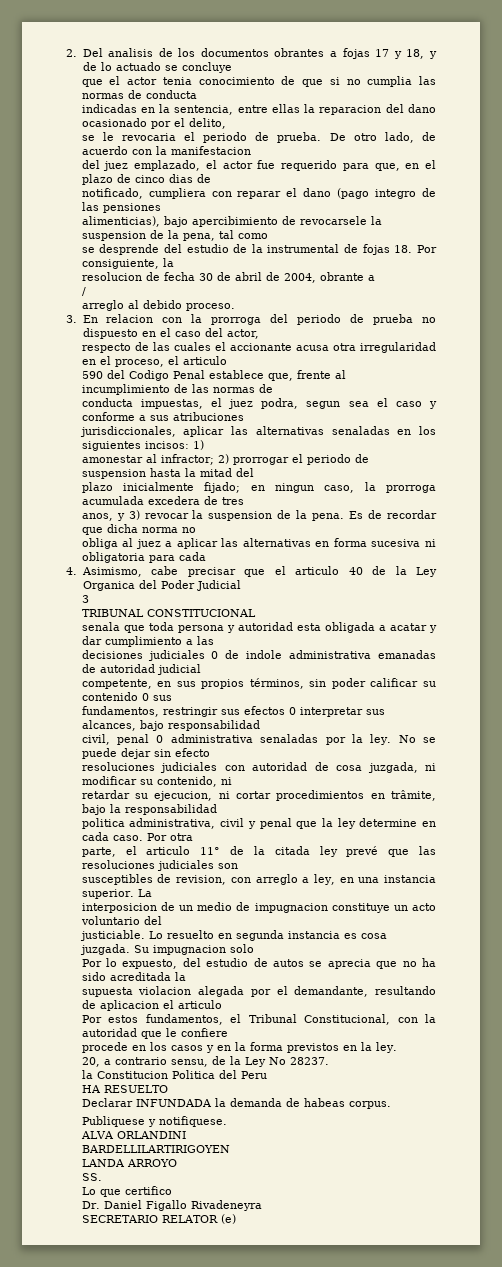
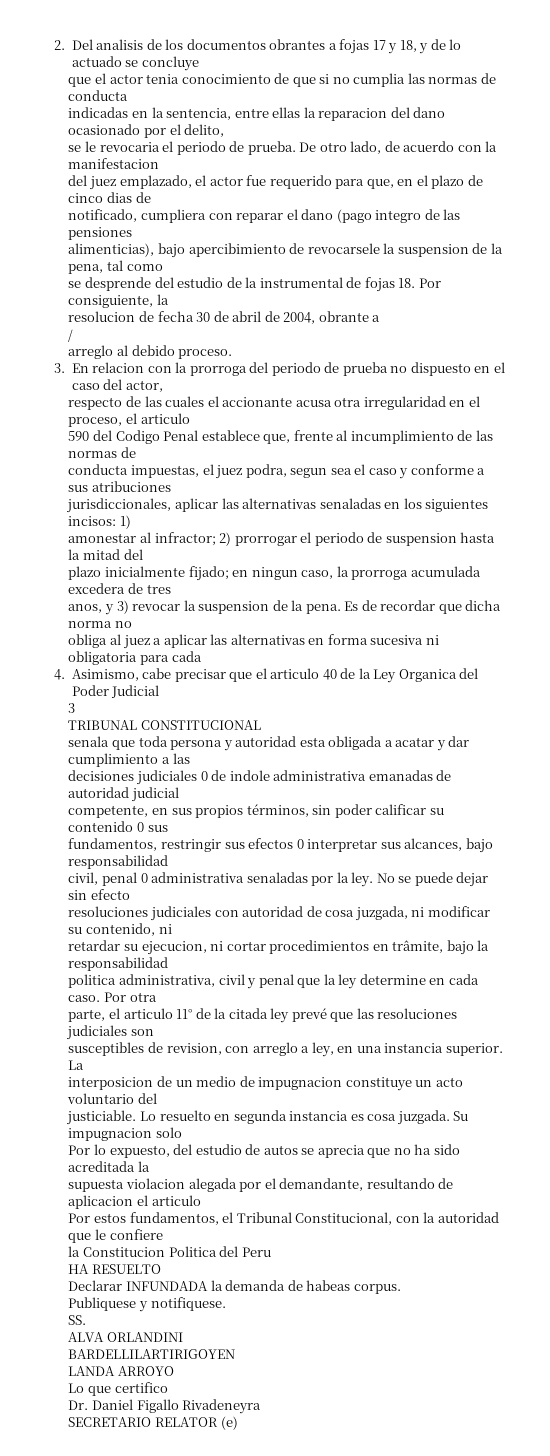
- procede en los casos y en la forma previstos en la ley.
- 20, a contrario sensu, de la Ley No 28237.
+ SS.
- SS.

